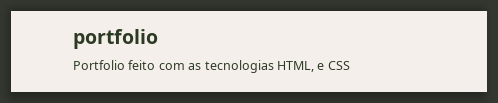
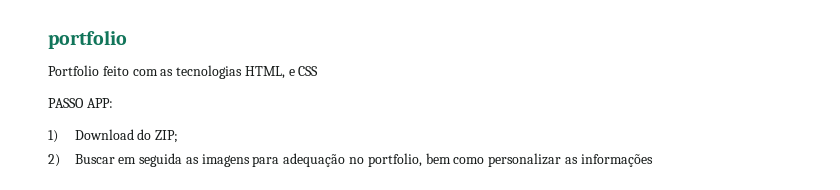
+ PASSO APP:
+ 1) Download do ZIP;
+ 2) Buscar em seguida as imagens para adequação no portfolio, bem como personalizar as informações

